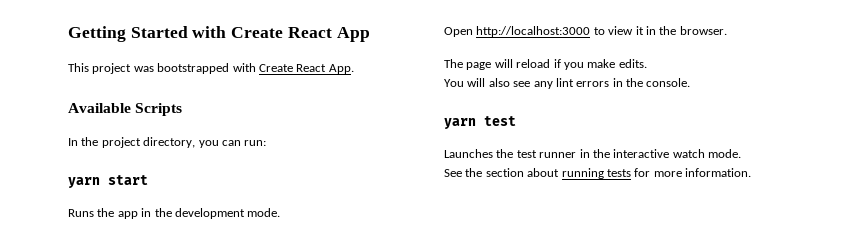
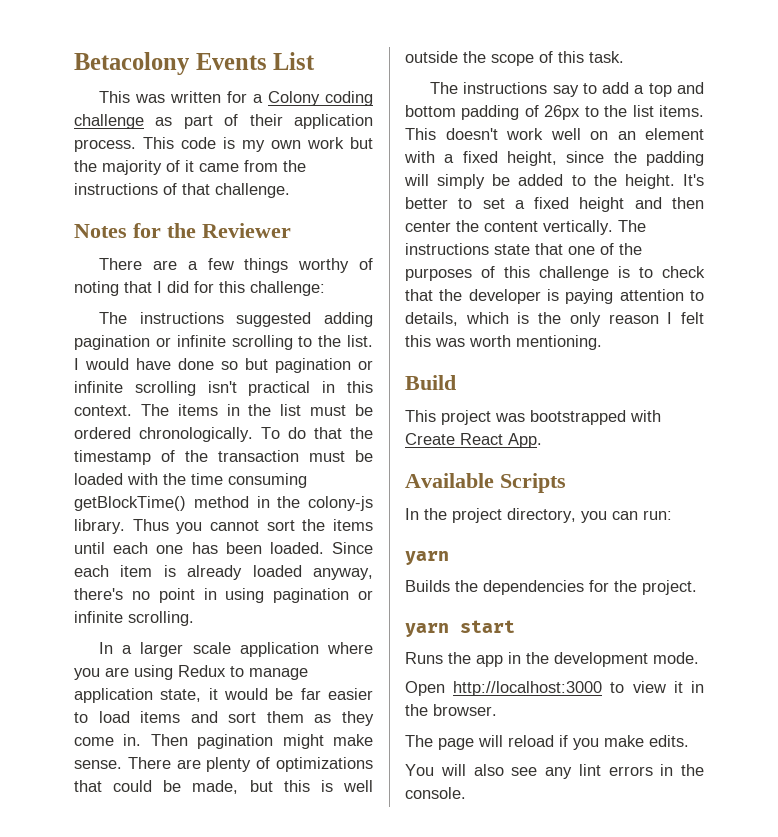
- Getting Started with Create React App
+ Betacolony Events List
+ This was written for a Colony coding challenge as part of their application process. This code is my own work but the majority of it came from the instructions of that challenge.
+ Notes for the Reviewer
+ There are a few things worthy of noting that I did for this challenge:
+ The instructions suggested adding pagination or infinite scrolling to the list. I would have done so but pagination or infinite scrolling isn't practical in this context. The items in the list must be ordered chronologically. To do that the timestamp of the transaction must be loaded with the time consuming getBlockTime() method in the colony-js library. Thus you cannot sort the items until each one has been loaded. Since each item is already loaded anyway, there's no point in using pagination or infinite scrolling.
+ In a larger scale application where you are using Redux to manage application state, it would be far easier to load items and sort them as they come in. Then pagination might make sense. There are plenty of optimizations that could be made, but this is well outside the scope of this task.
+ The instructions say to add a top and bottom padding of 26px to the list items. This doesn't work well on an element with a fixed height, since the padding will simply be added to the height. It's better to set a fixed height and then center the content vertically. The instructions state that one of the purposes of this challenge is to check that the developer is paying attention to details, which is the only reason I felt this was worth mentioning.
+ Build
  In the project directory, you can run:
+ yarn
+ Builds the dependencies for the project.
- yarn test
- Launches the test runner in the interactive watch mode.
- See the section about running tests for more information.

